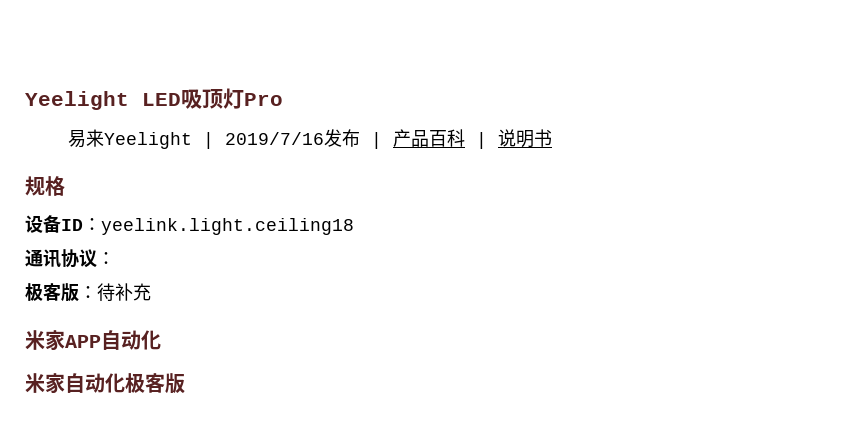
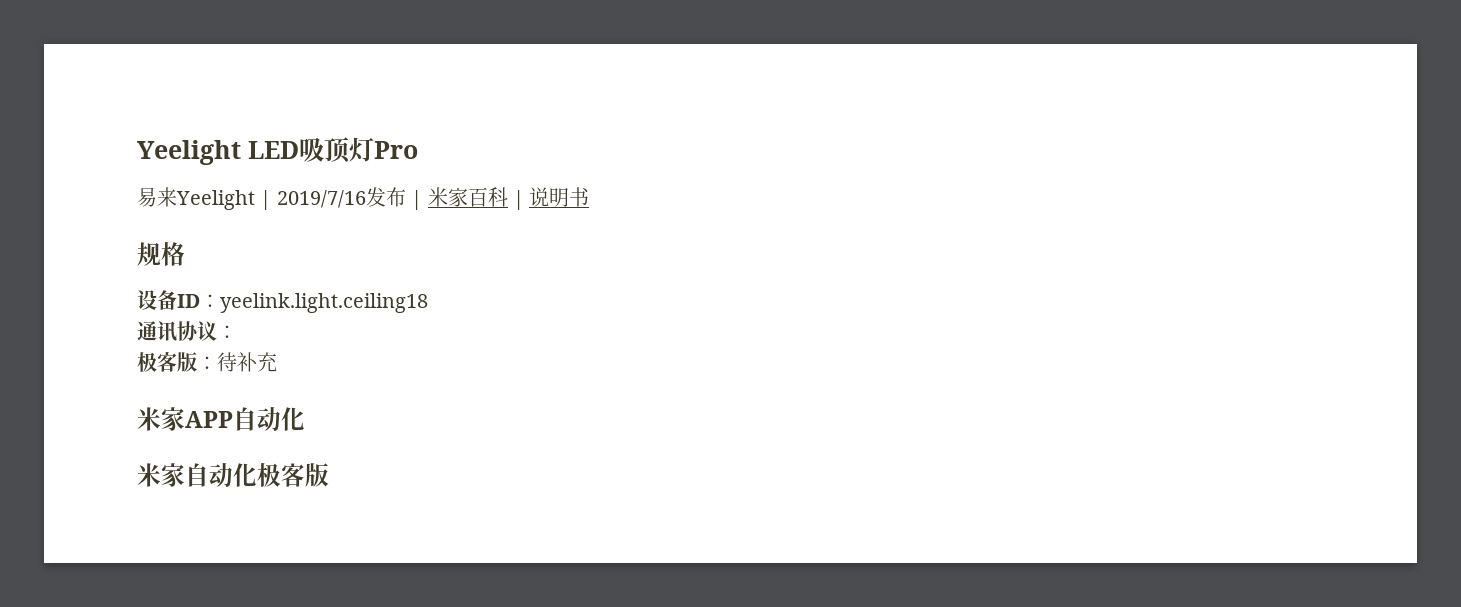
- 易来Yeelight | 2019/7/16发布 | 产品百科 | 说明书
+ 易来Yeelight | 2019/7/16发布 | 米家百科 | 说明书

